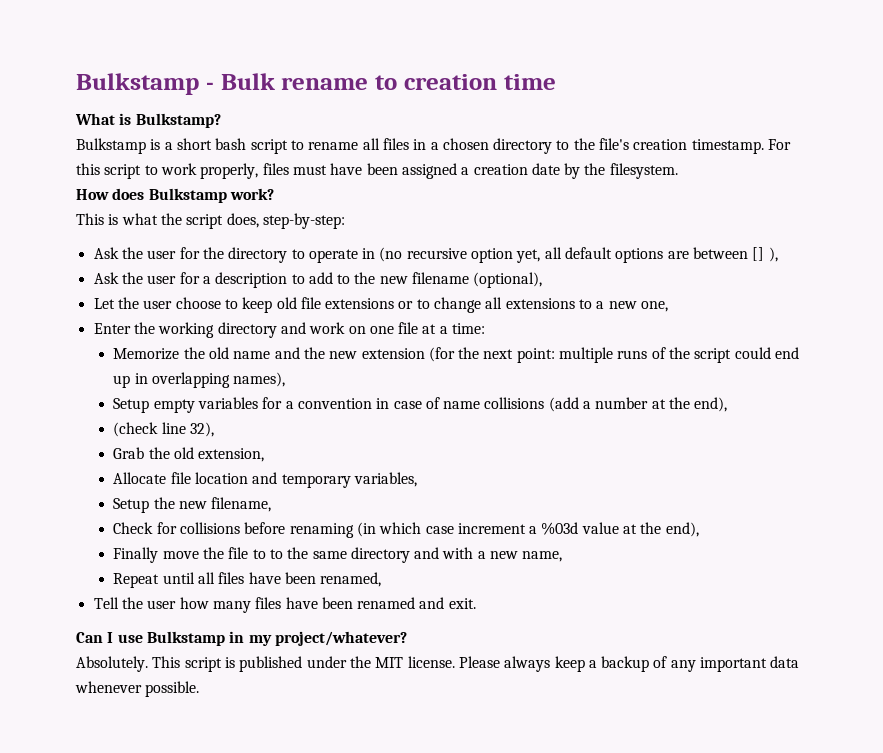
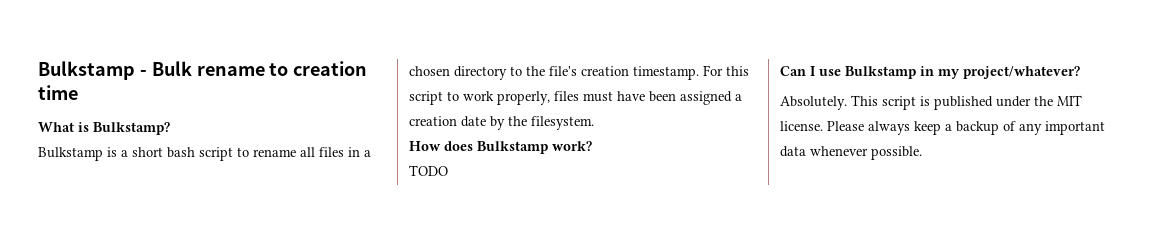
- This is what the script does, step-by-step:
- Ask the user for the directory to operate in (no recursive option yet, all default options are between [] ),
- Ask the user for a description to add to the new filename (optional),
- Let the user choose to keep old file extensions or to change all extensions to a new one,
- Enter the working directory and work on one file at a time:
- Memorize the old name and the new extension (for the next point: multiple runs of the script could end up in overlapping names),
- Setup empty variables for a convention in case of name collisions (add a number at the end),
- (check line 32),
- Grab the old extension,
- Allocate file location and temporary variables,
- Setup the new filename,
- Check for collisions before renaming (in which case increment a %03d value at the end),
- Finally move the file to to the same directory and with a new name,
- Repeat until all files have been renamed,
- Tell the user how many files have been renamed and exit.
+ TODO

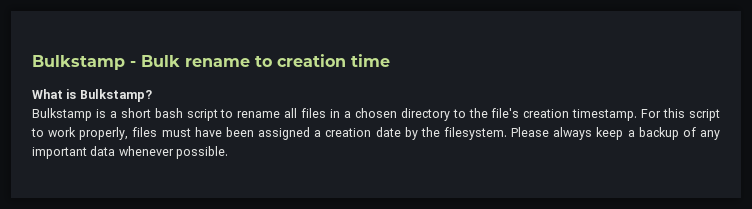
- For this script to work properly, files must have been assigned a creation date by the filesystem.
- How does Bulkstamp work?
- TODO
- Can I use Bulkstamp in my project/whatever?
- Absolutely. This script is published under the MIT license. Please always keep a backup of any important data whenever possible.
+ For this script to work properly, files must have been assigned a creation date by the filesystem. Please always keep a backup of any important data whenever possible.

